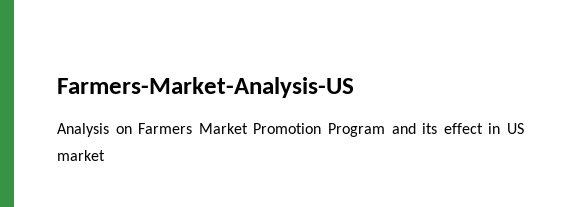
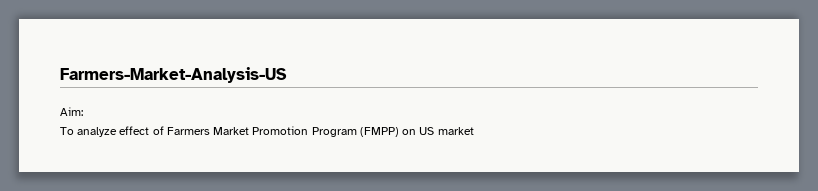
- Analysis on Farmers Market Promotion Program and its effect in US market
+ Aim:
+ To analyze effect of Farmers Market Promotion Program (FMPP) on US market

